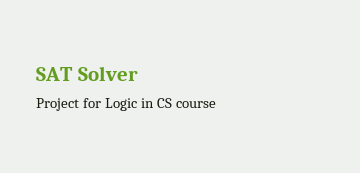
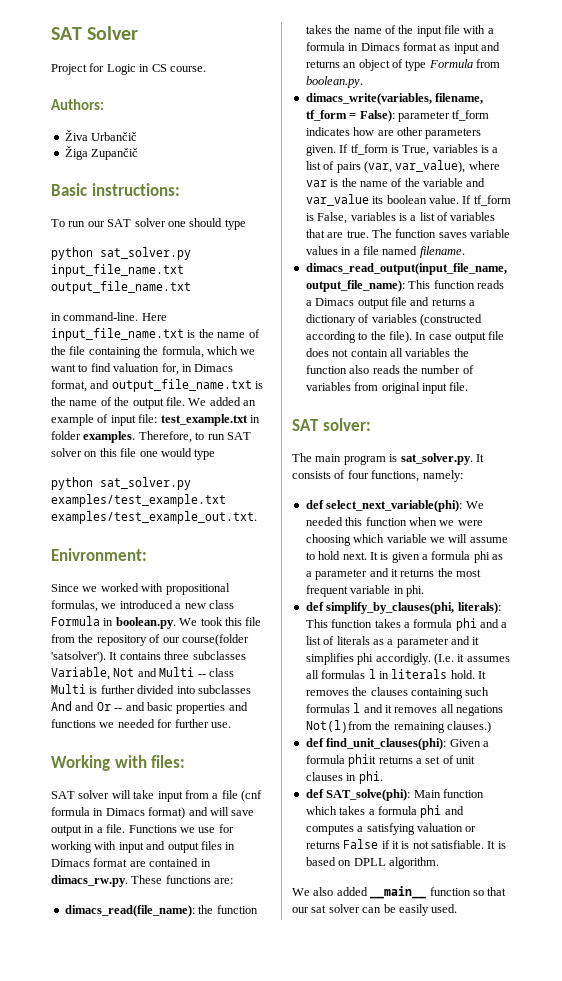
- Project for Logic in CS course
+ Project for Logic in CS course.
+ Authors:
+ Živa Urbančič
+ Žiga Zupančič
+ Basic instructions:
+ To run our SAT solver one should type
+ python sat_solver.py input_file_name.txt output_file_name.txt
+ in command-line. Here input_file_name.txt is the name of the file containing the formula, which we want to find valuation for, in Dimacs format, and output_file_name.txt is the name of the output file. We added an example of input file: test_example.txt in folder examples. Therefore, to run SAT solver on this file one would type
+ python sat_solver.py examples/test_example.txt examples/test_example_out.txt.
+ Enivronment:
+ Since we worked with propositional formulas, we introduced a new class Formula in boolean.py. We took this file from the repository of our course(folder 'satsolver'). It contains three subclasses Variable, Not and Multi -- class Multi is further divided into subclasses And and Or -- and basic properties and functions we needed for further use.
+ Working with files:
+ SAT solver will take input from a file (cnf formula in Dimacs format) and will save output in a file. Functions we use for working with input and output files in Dimacs format are contained in dimacs_rw.py. These functions are:
+ dimacs_read(file_name): the function takes the name of the input file with a formula in Dimacs format as input and returns an object of type Formula from boolean.py.
+ dimacs_write(variables, filename, tf_form = False): parameter tf_form indicates how are other parameters given. If tf_form is True, variables is a list of pairs (var, var_value), where var is the name of the variable and var_value its boolean value. If tf_form is False, variables is a list of variables that are true. The function saves variable values in a file named filename.
+ dimacs_read_output(input_file_name, output_file_name): This function reads a Dimacs output file and returns a dictionary of variables (constructed according to the file). In case output file does not contain all variables the function also reads the number of variables from original input file.
+ SAT solver:
+ The main program is sat_solver.py. It consists of four functions, namely:
+ def select_next_variable(phi): We needed this function when we were choosing which variable we will assume to hold next. It is given a formula phi as a parameter and it returns the most frequent variable in phi.
+ def simplify_by_clauses(phi, literals): This function takes a formula phi and a list of literals as a parameter and it simplifies phi accordigly. (I.e. it assumes all formulas l in literals hold. It removes the clauses containing such formulas l and it removes all negations Not(l)from the remaining clauses.)
+ def find_unit_clauses(phi): Given a formula phiit returns a set of unit clauses in phi.
+ def SAT_solve(phi): Main function which takes a formula phi and computes a satisfying valuation or returns False if it is not satisfiable. It is based on DPLL algorithm.
+ We also added __main__ function so that our sat solver can be easily used.

